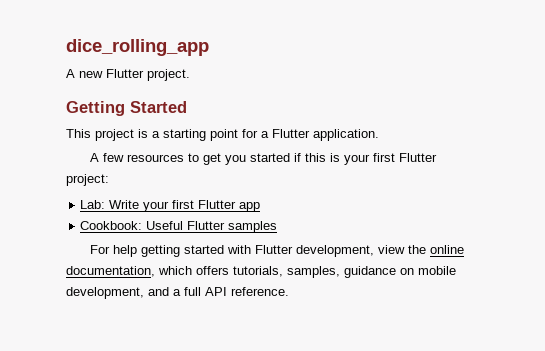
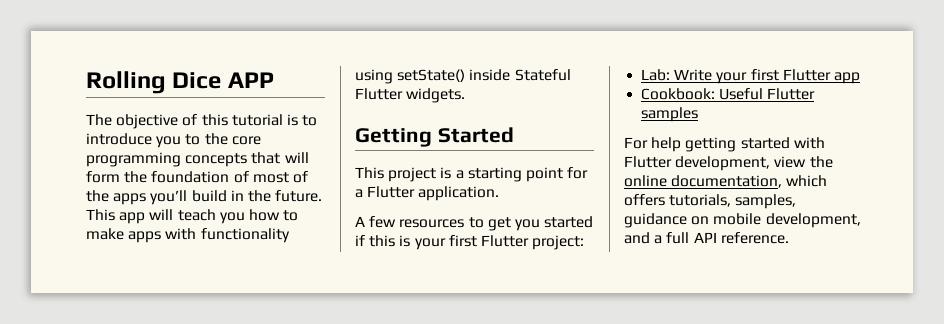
- dice_rolling_app
- A new Flutter project.
+ Rolling Dice APP
+ The objective of this tutorial is to introduce you to the core programming concepts that will form the foundation of most of the apps you’ll build in the future. This app will teach you how to make apps with functionality using setState() inside Stateful Flutter widgets.

